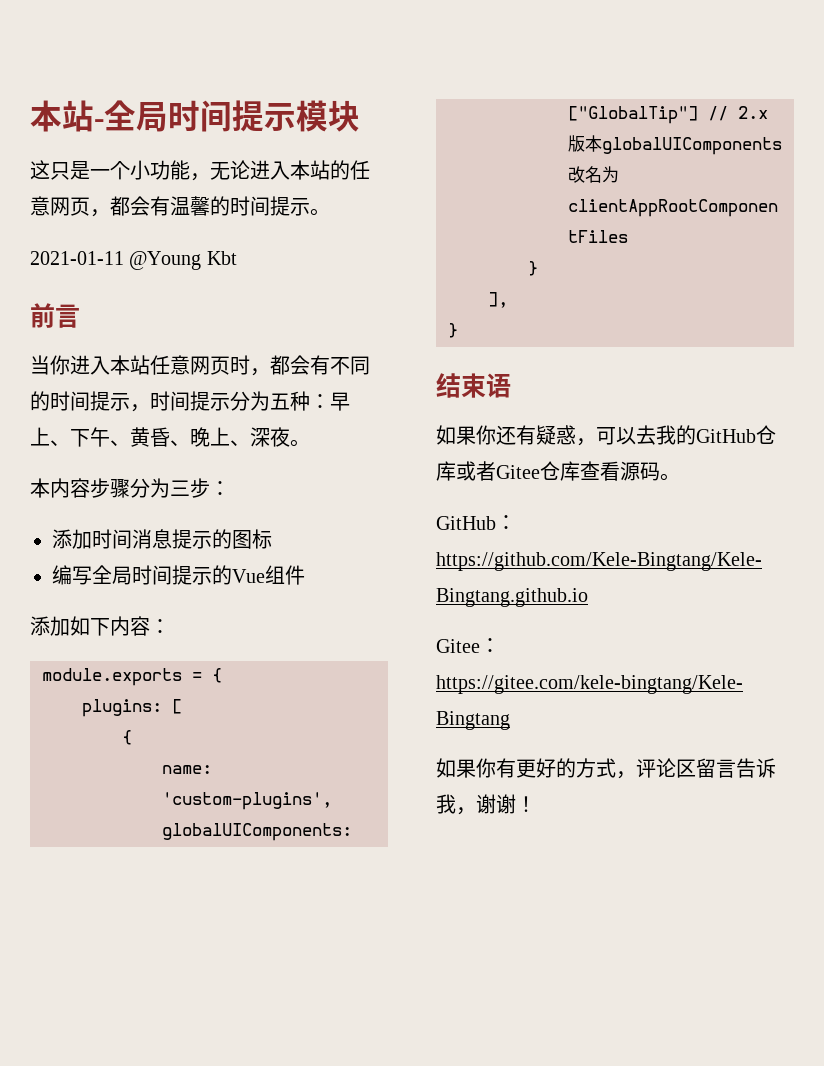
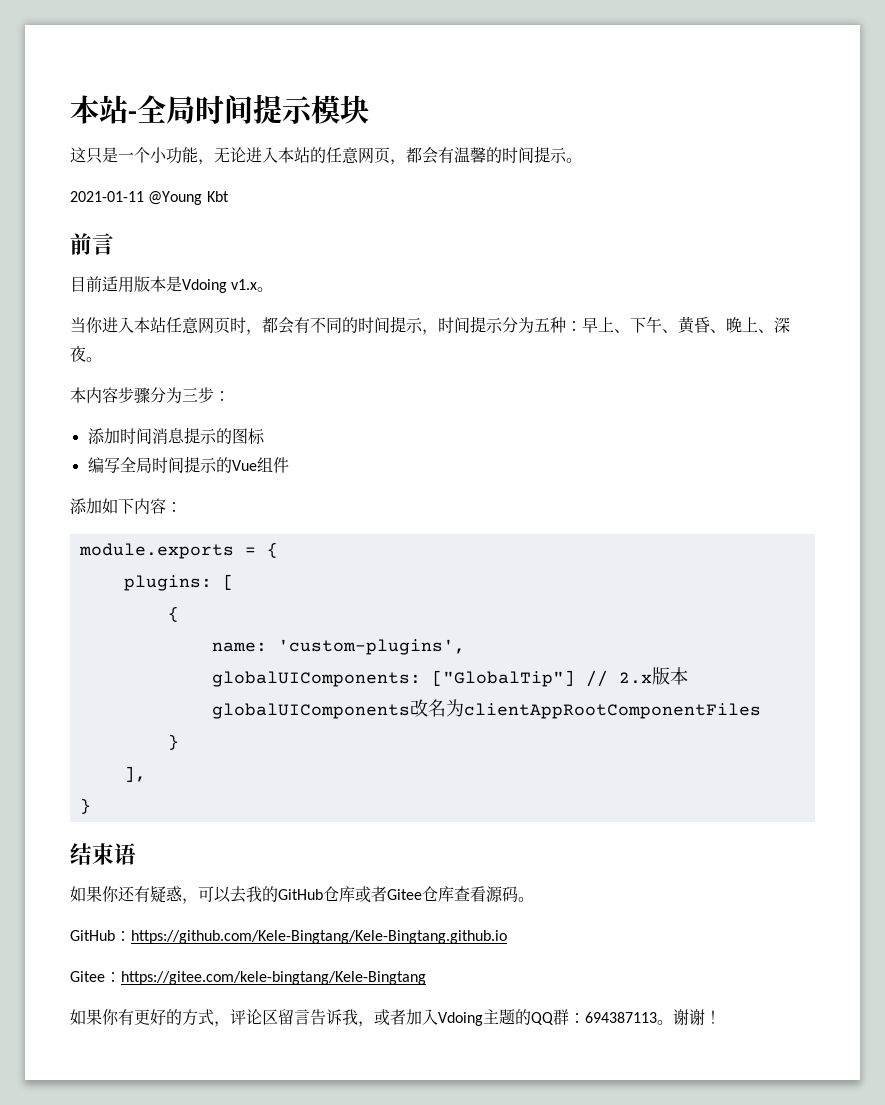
+ 目前适用版本是Vdoing v1.x。
- 如果你有更好的方式，评论区留言告诉我，谢谢！
+ 如果你有更好的方式，评论区留言告诉我，或者加入Vdoing主题的QQ群：694387113。谢谢！

